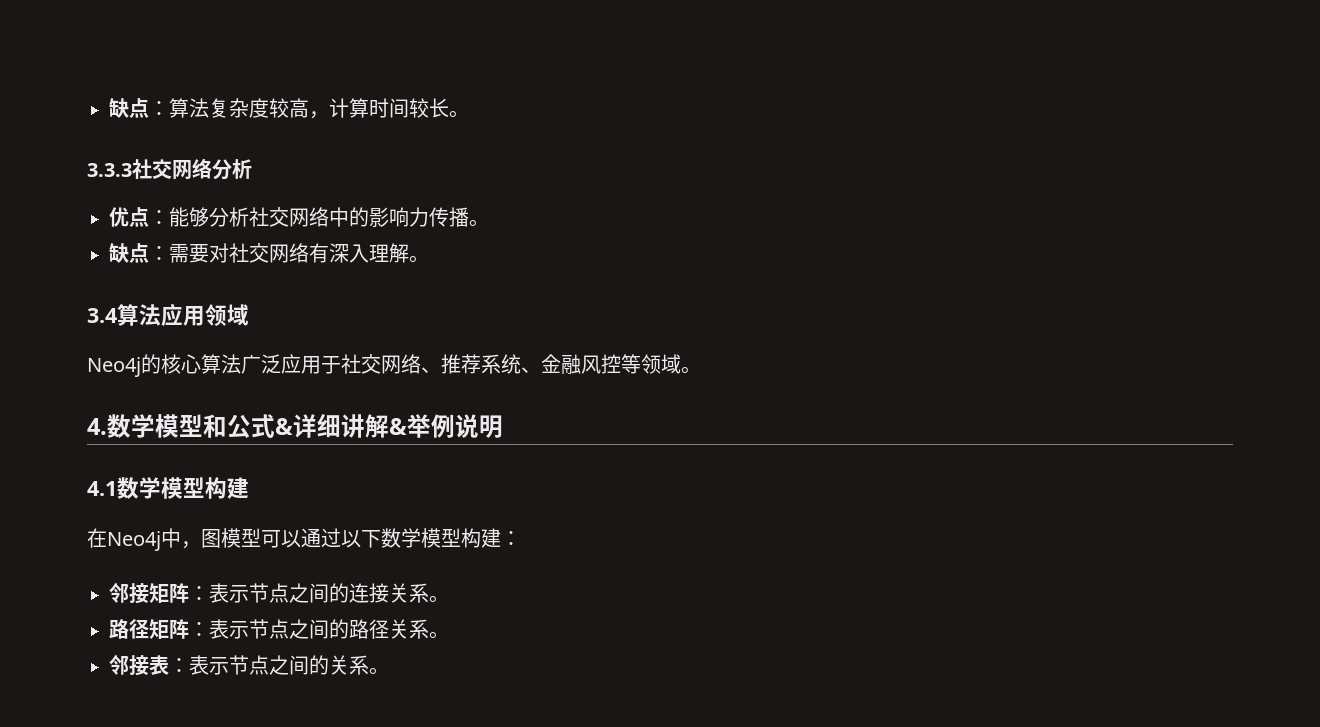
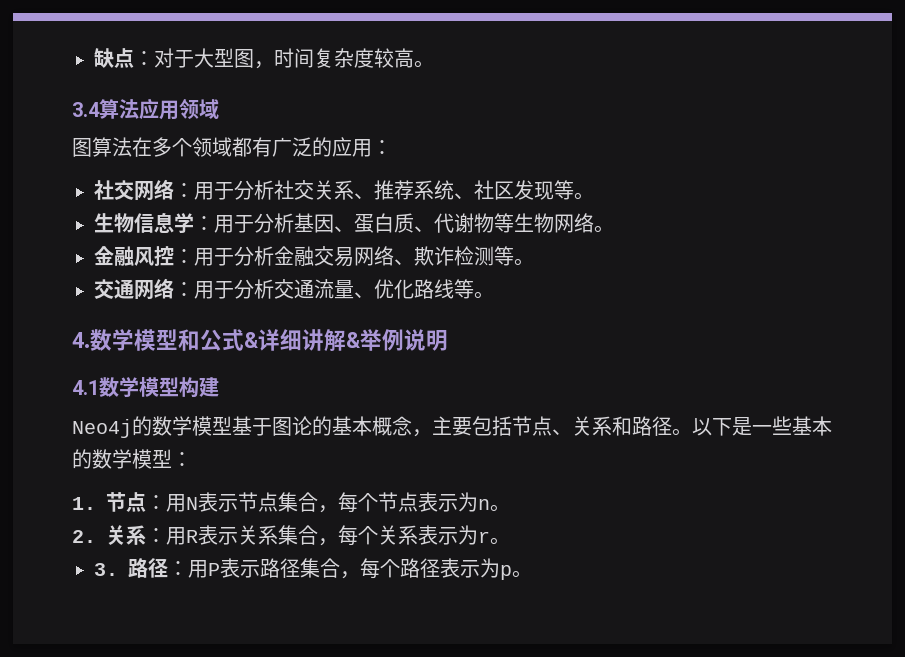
- 缺点：算法复杂度较高，计算时间较长。
- 3.3.3社交网络分析
- 优点：能够分析社交网络中的影响力传播。
- 缺点：需要对社交网络有深入理解。
+ 缺点：对于大型图，时间复杂度较高。
- Neo4j的核心算法广泛应用于社交网络、推荐系统、金融风控等领域。
+ 图算法在多个领域都有广泛的应用：
+ 社交网络：用于分析社交关系、推荐系统、社区发现等。
+ 生物信息学：用于分析基因、蛋白质、代谢物等生物网络。
+ 金融风控：用于分析金融交易网络、欺诈检测等。
+ 交通网络：用于分析交通流量、优化路线等。
- 在Neo4j中，图模型可以通过以下数学模型构建：
- 邻接矩阵：表示节点之间的连接关系。
- 路径矩阵：表示节点之间的路径关系。
- 邻接表：表示节点之间的关系。
+ Neo4j的数学模型基于图论的基本概念，主要包括节点、关系和路径。以下是一些基本的数学模型：
+ 1.节点：用N表示节点集合，每个节点表示为n。
+ 2.关系：用R表示关系集合，每个关系表示为r。
+ 3.路径：用P表示路径集合，每个路径表示为p。

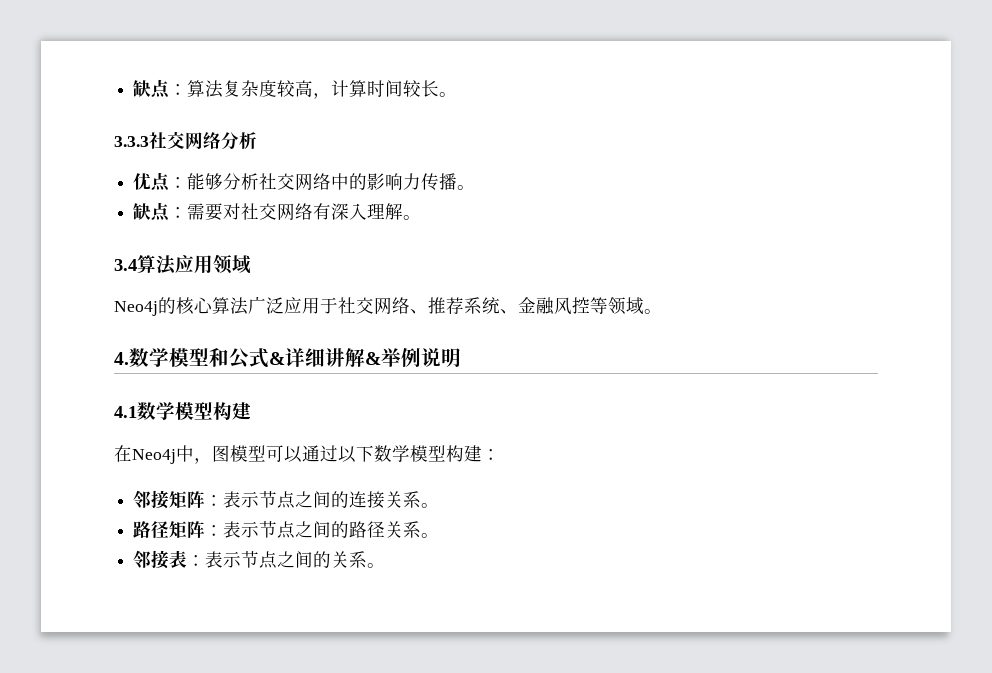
- 缺点：对于大型图，时间复杂度较高。
+ 缺点：算法复杂度较高，计算时间较长。
+ 3.3.3社交网络分析
+ 优点：能够分析社交网络中的影响力传播。
+ 缺点：需要对社交网络有深入理解。
- 图算法在多个领域都有广泛的应用：
- 社交网络：用于分析社交关系、推荐系统、社区发现等。
- 生物信息学：用于分析基因、蛋白质、代谢物等生物网络。
- 金融风控：用于分析金融交易网络、欺诈检测等。
- 交通网络：用于分析交通流量、优化路线等。
+ Neo4j的核心算法广泛应用于社交网络、推荐系统、金融风控等领域。
- Neo4j的数学模型基于图论的基本概念，主要包括节点、关系和路径。以下是一些基本的数学模型：
- 1.节点：用N表示节点集合，每个节点表示为n。
- 2.关系：用R表示关系集合，每个关系表示为r。
- 3.路径：用P表示路径集合，每个路径表示为p。
+ 在Neo4j中，图模型可以通过以下数学模型构建：
+ 邻接矩阵：表示节点之间的连接关系。
+ 路径矩阵：表示节点之间的路径关系。
+ 邻接表：表示节点之间的关系。

